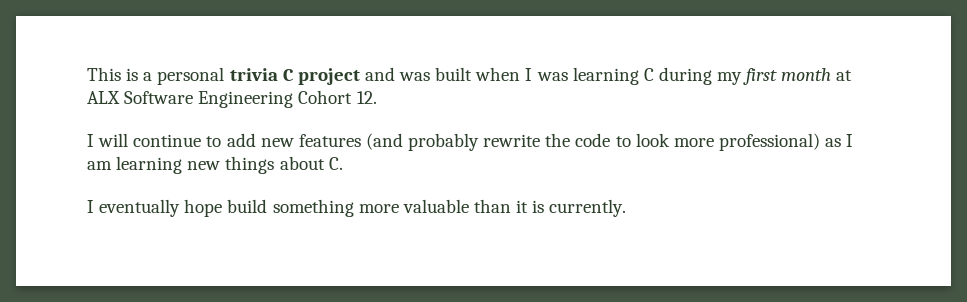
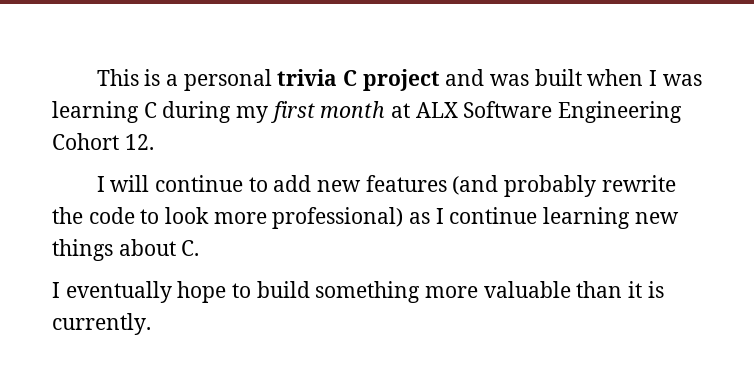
- I will continue to add new features (and probably rewrite the code to look more professional) as I am learning new things about C.
+ I will continue to add new features (and probably rewrite the code to look more professional) as I continue learning new things about C.
- I eventually hope build something more valuable than it is currently.
+ I eventually hope to build something more valuable than it is currently.

